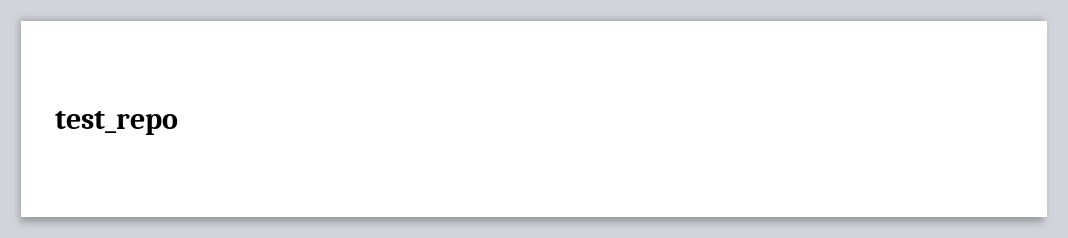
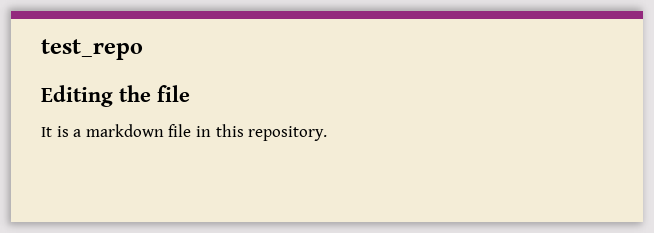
+ Editing the file
+ It is a markdown file in this repository.

